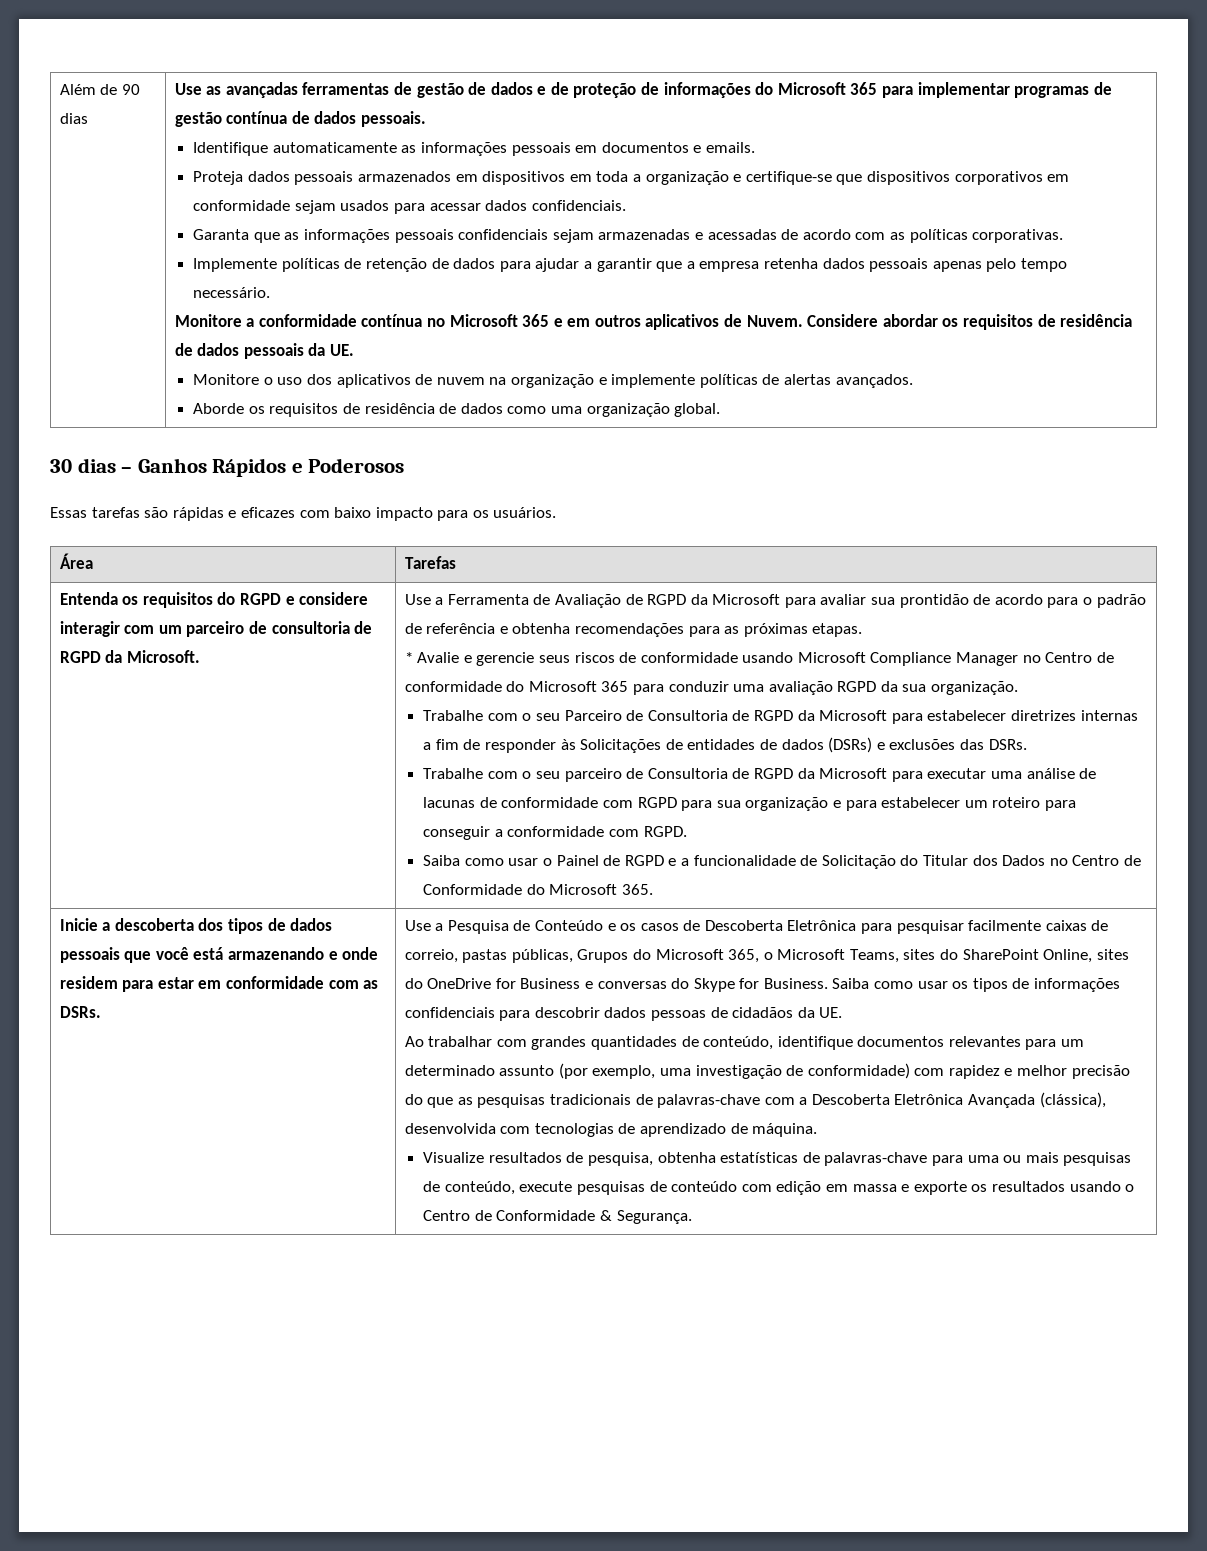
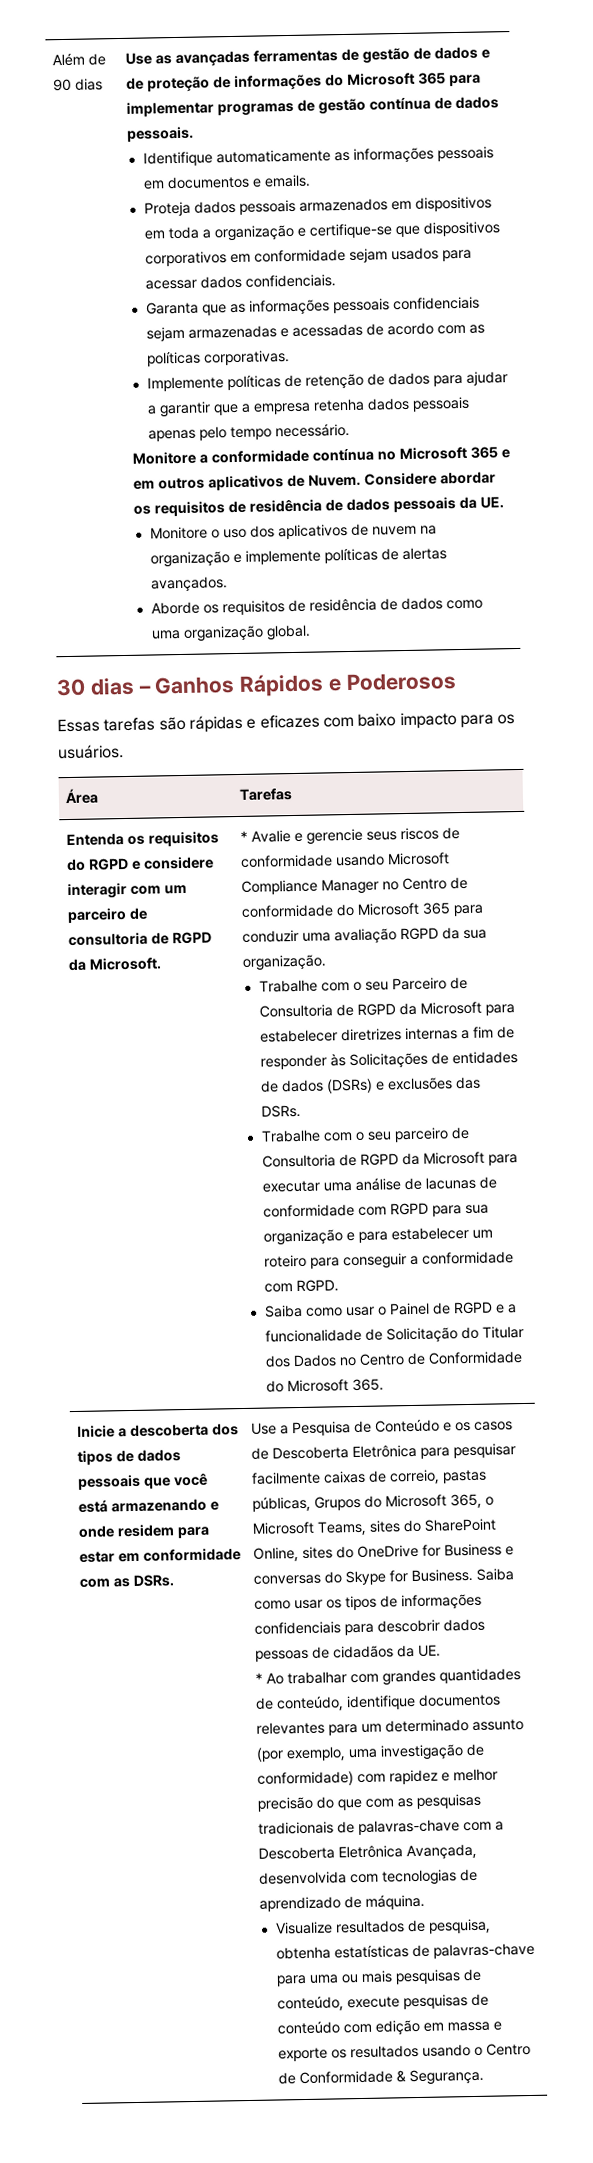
- Use a Ferramenta de Avaliação de RGPD da Microsoft para avaliar sua prontidão de acordo para o padrão de referência e obtenha recomendações para as próximas etapas.
- Ao trabalhar com grandes quantidades de conteúdo, identifique documentos relevantes para um determinado assunto (por exemplo, uma investigação de conformidade) com rapidez e melhor precisão do que as pesquisas tradicionais de palavras-chave com a Descoberta Eletrônica Avançada (clássica), desenvolvida com tecnologias de aprendizado de máquina.
+ * Ao trabalhar com grandes quantidades de conteúdo, identifique documentos relevantes para um determinado assunto (por exemplo, uma investigação de conformidade) com rapidez e melhor precisão do que com as pesquisas tradicionais de palavras-chave com a Descoberta Eletrônica Avançada, desenvolvida com tecnologias de aprendizado de máquina.

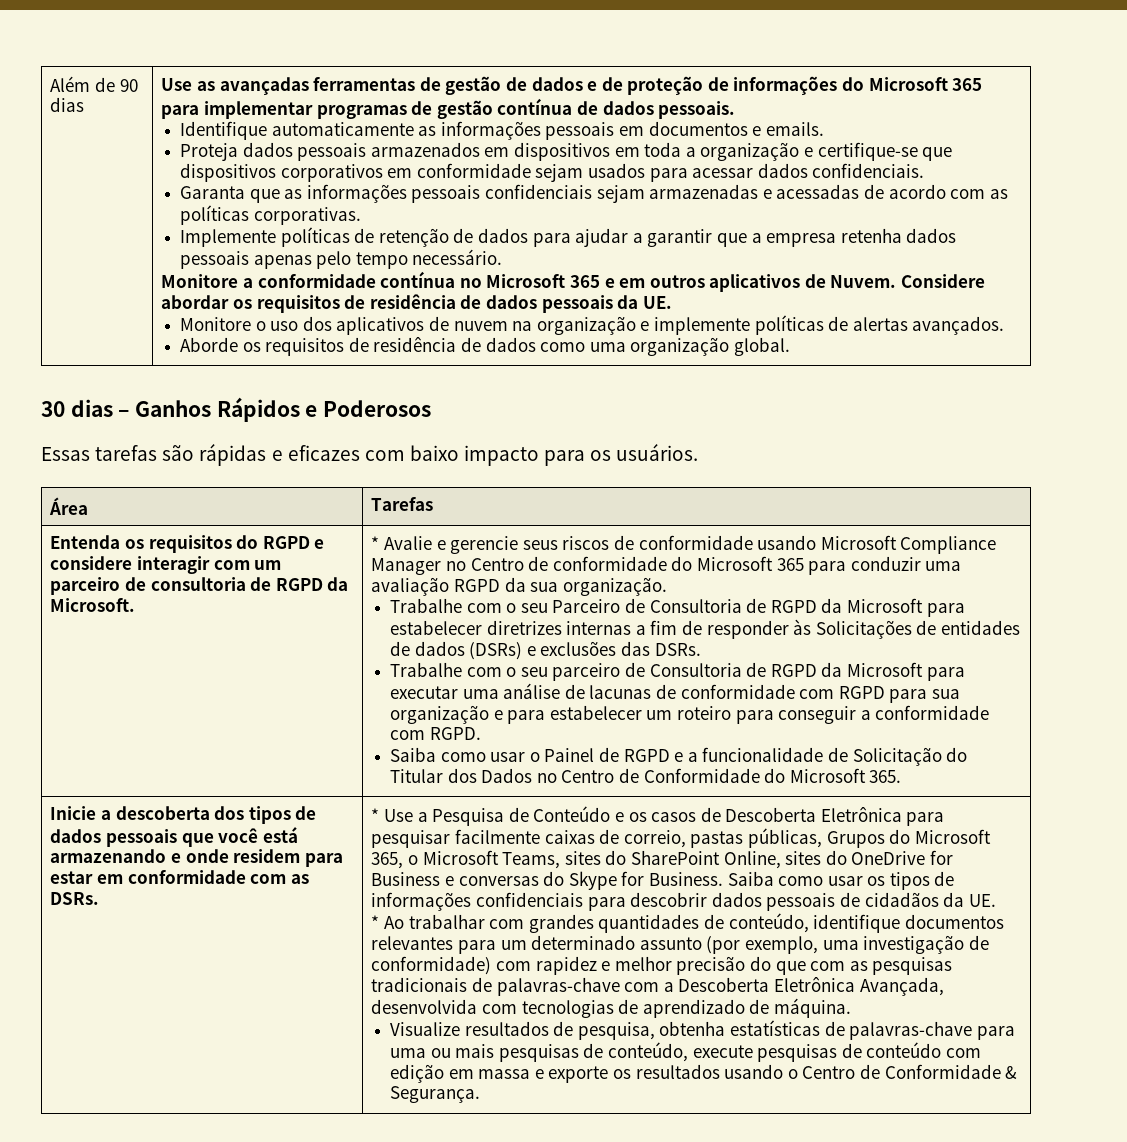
- Use a Pesquisa de Conteúdo e os casos de Descoberta Eletrônica para pesquisar facilmente caixas de correio, pastas públicas, Grupos do Microsoft 365, o Microsoft Teams, sites do SharePoint Online, sites do OneDrive for Business e conversas do Skype for Business.
+ * Use a Pesquisa de Conteúdo e os casos de Descoberta Eletrônica para pesquisar facilmente caixas de correio, pastas públicas, Grupos do Microsoft 365, o Microsoft Teams, sites do SharePoint Online, sites do OneDrive for Business e conversas do Skype for Business.
- Saiba como usar os tipos de informações confidenciais para descobrir dados pessoas de cidadãos da UE.
+ Saiba como usar os tipos de informações confidenciais para descobrir dados pessoais de cidadãos da UE.

